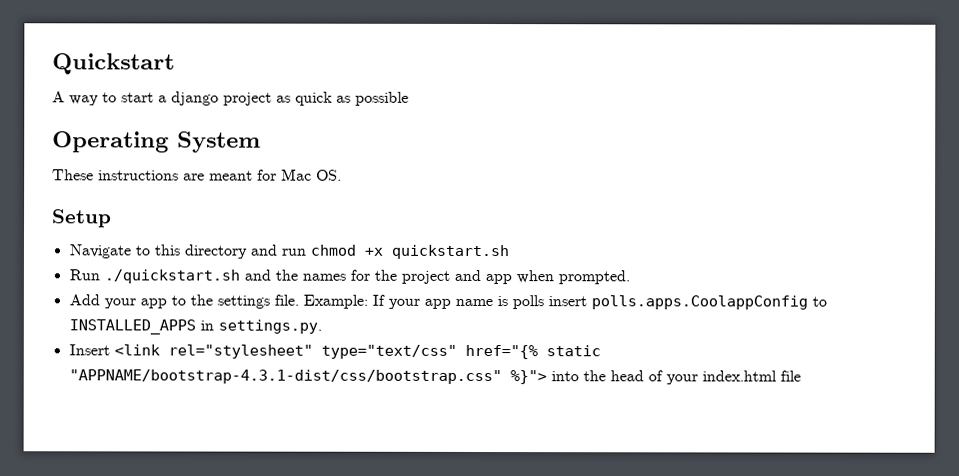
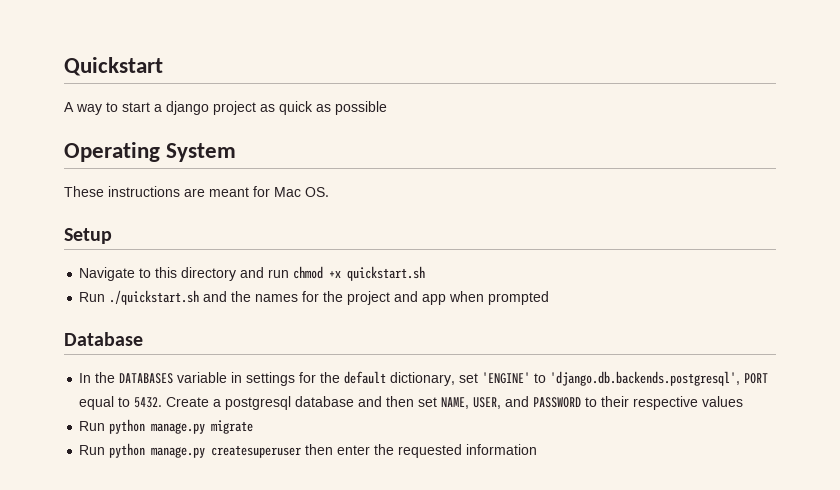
- Run ./quickstart.sh and the names for the project and app when prompted.
- Add your app to the settings file. Example: If your app name is polls insert polls.apps.CoolappConfig to INSTALLED_APPS in settings.py.
- Insert <link rel="stylesheet" type="text/css" href="{% static "APPNAME/bootstrap-4.3.1-dist/css/bootstrap.css" %}"> into the head of your index.html file
+ Run ./quickstart.sh and the names for the project and app when prompted
+ Database
+ In the DATABASES variable in settings for the default dictionary, set 'ENGINE' to 'django.db.backends.postgresql', PORT equal to 5432. Create a postgresql database and then set NAME, USER, and PASSWORD to their respective values
+ Run python manage.py migrate
+ Run python manage.py createsuperuser then enter the requested information

